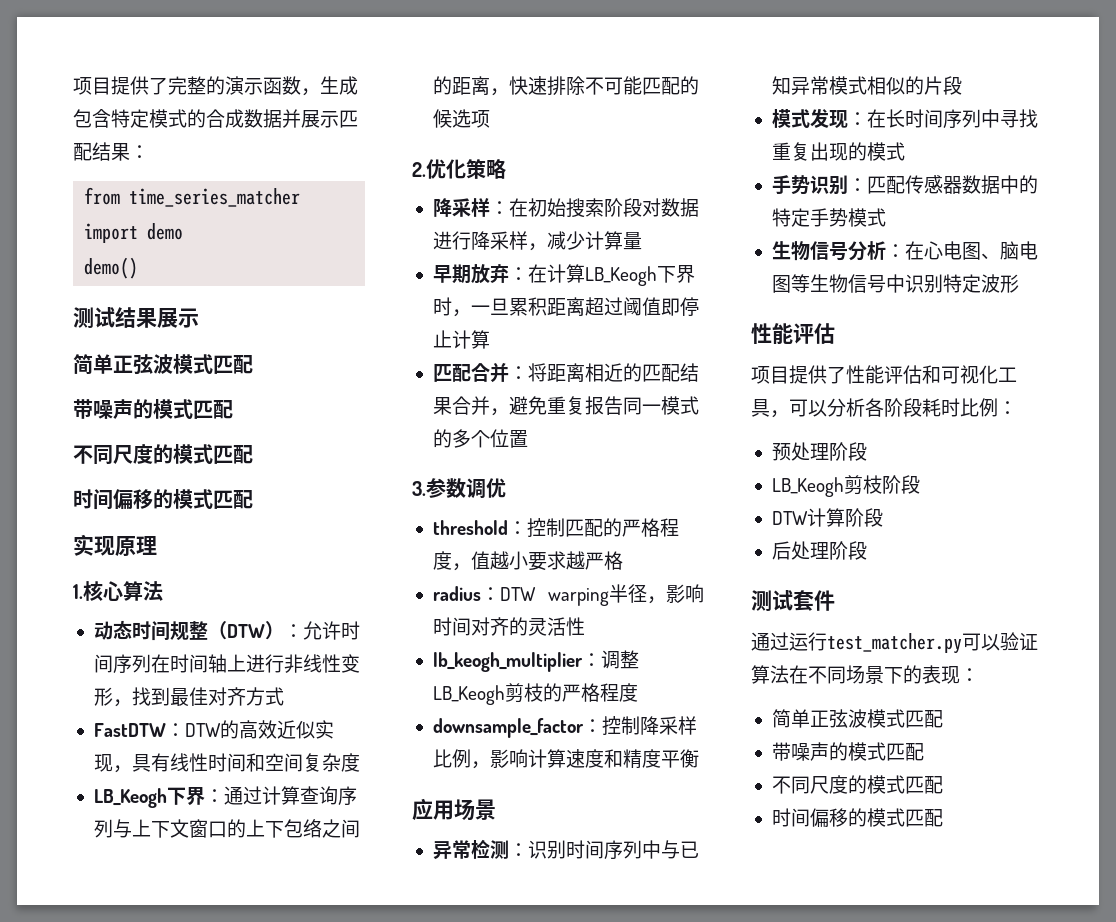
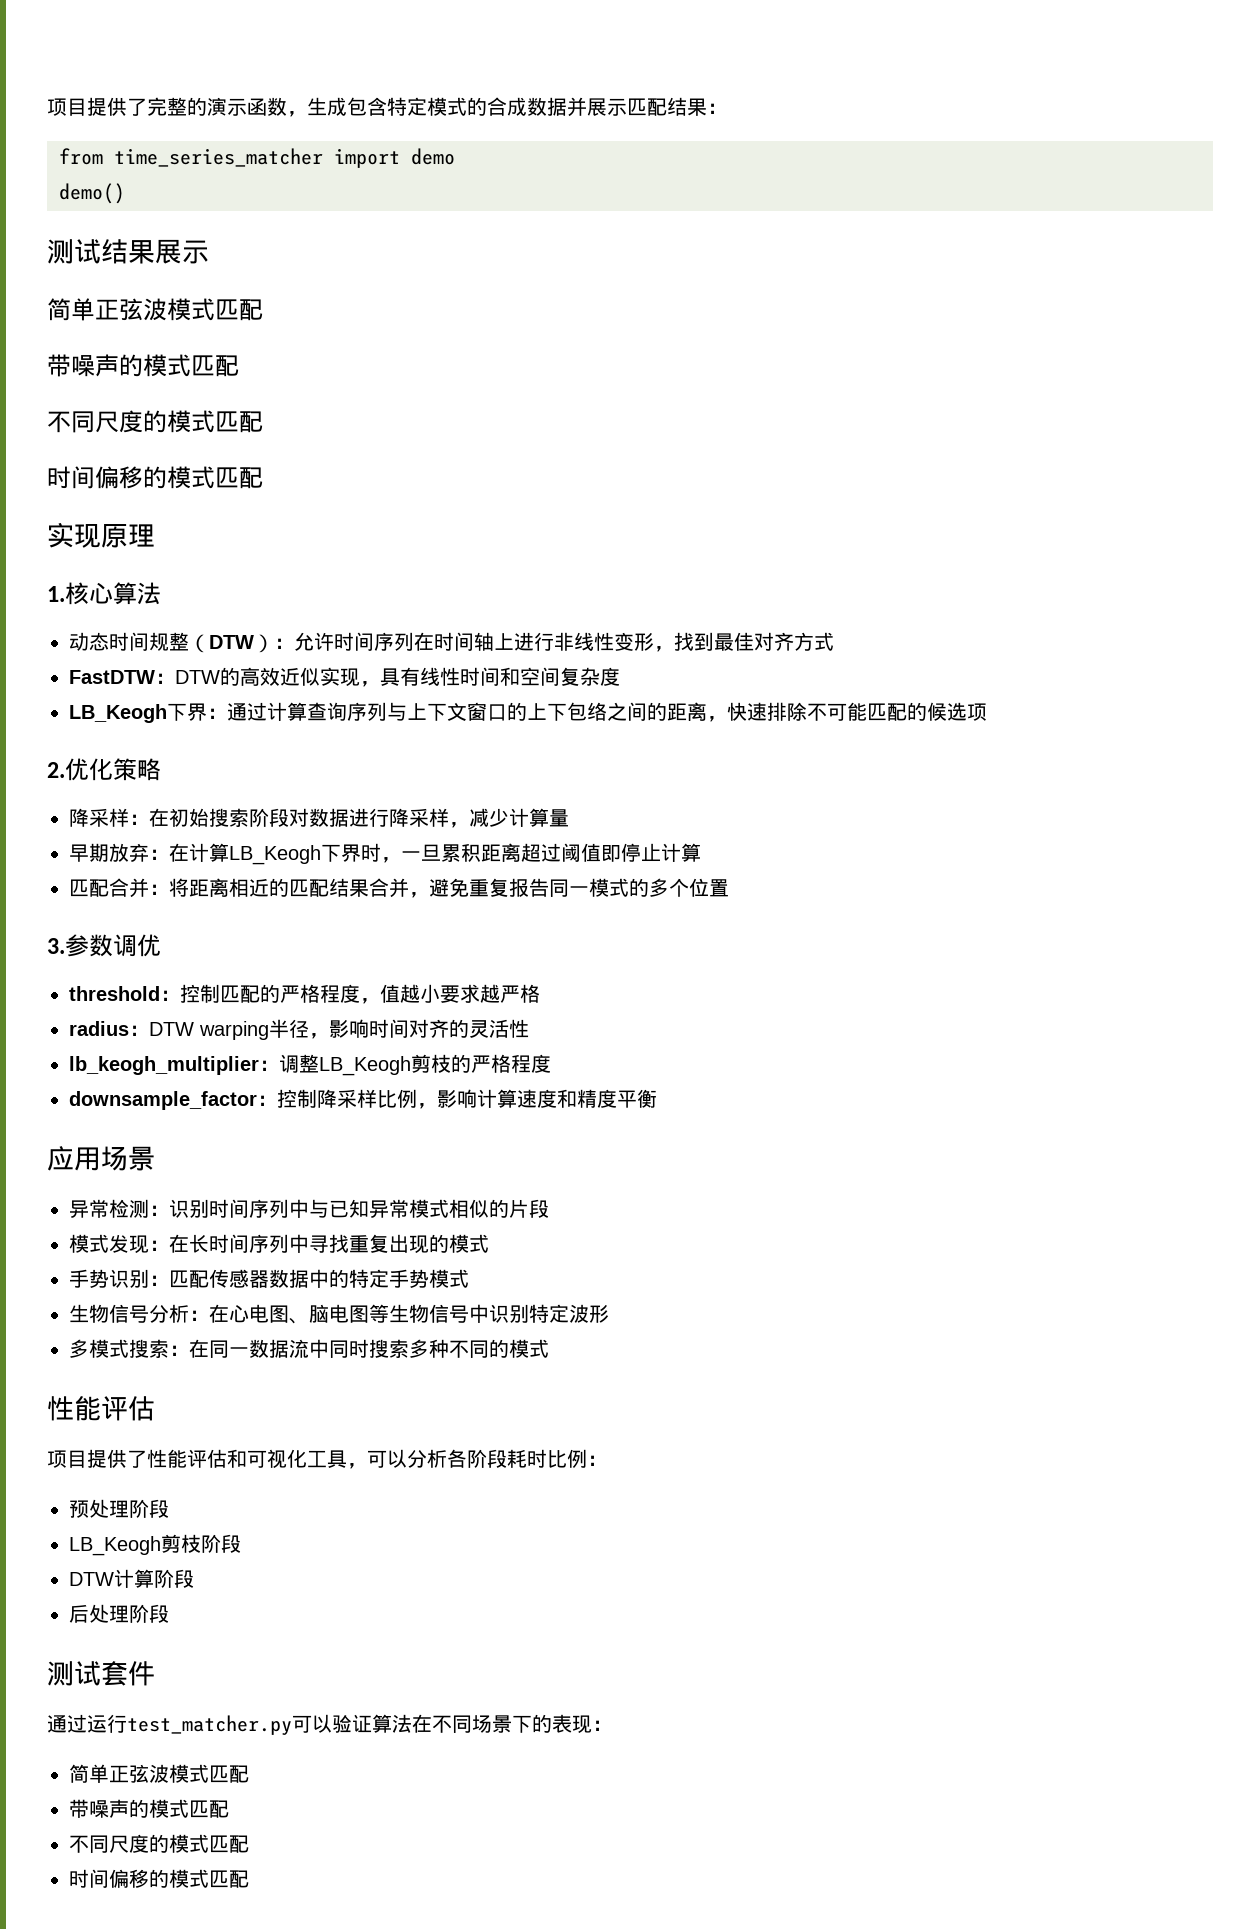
+ 多模式搜索：在同一数据流中同时搜索多种不同的模式

